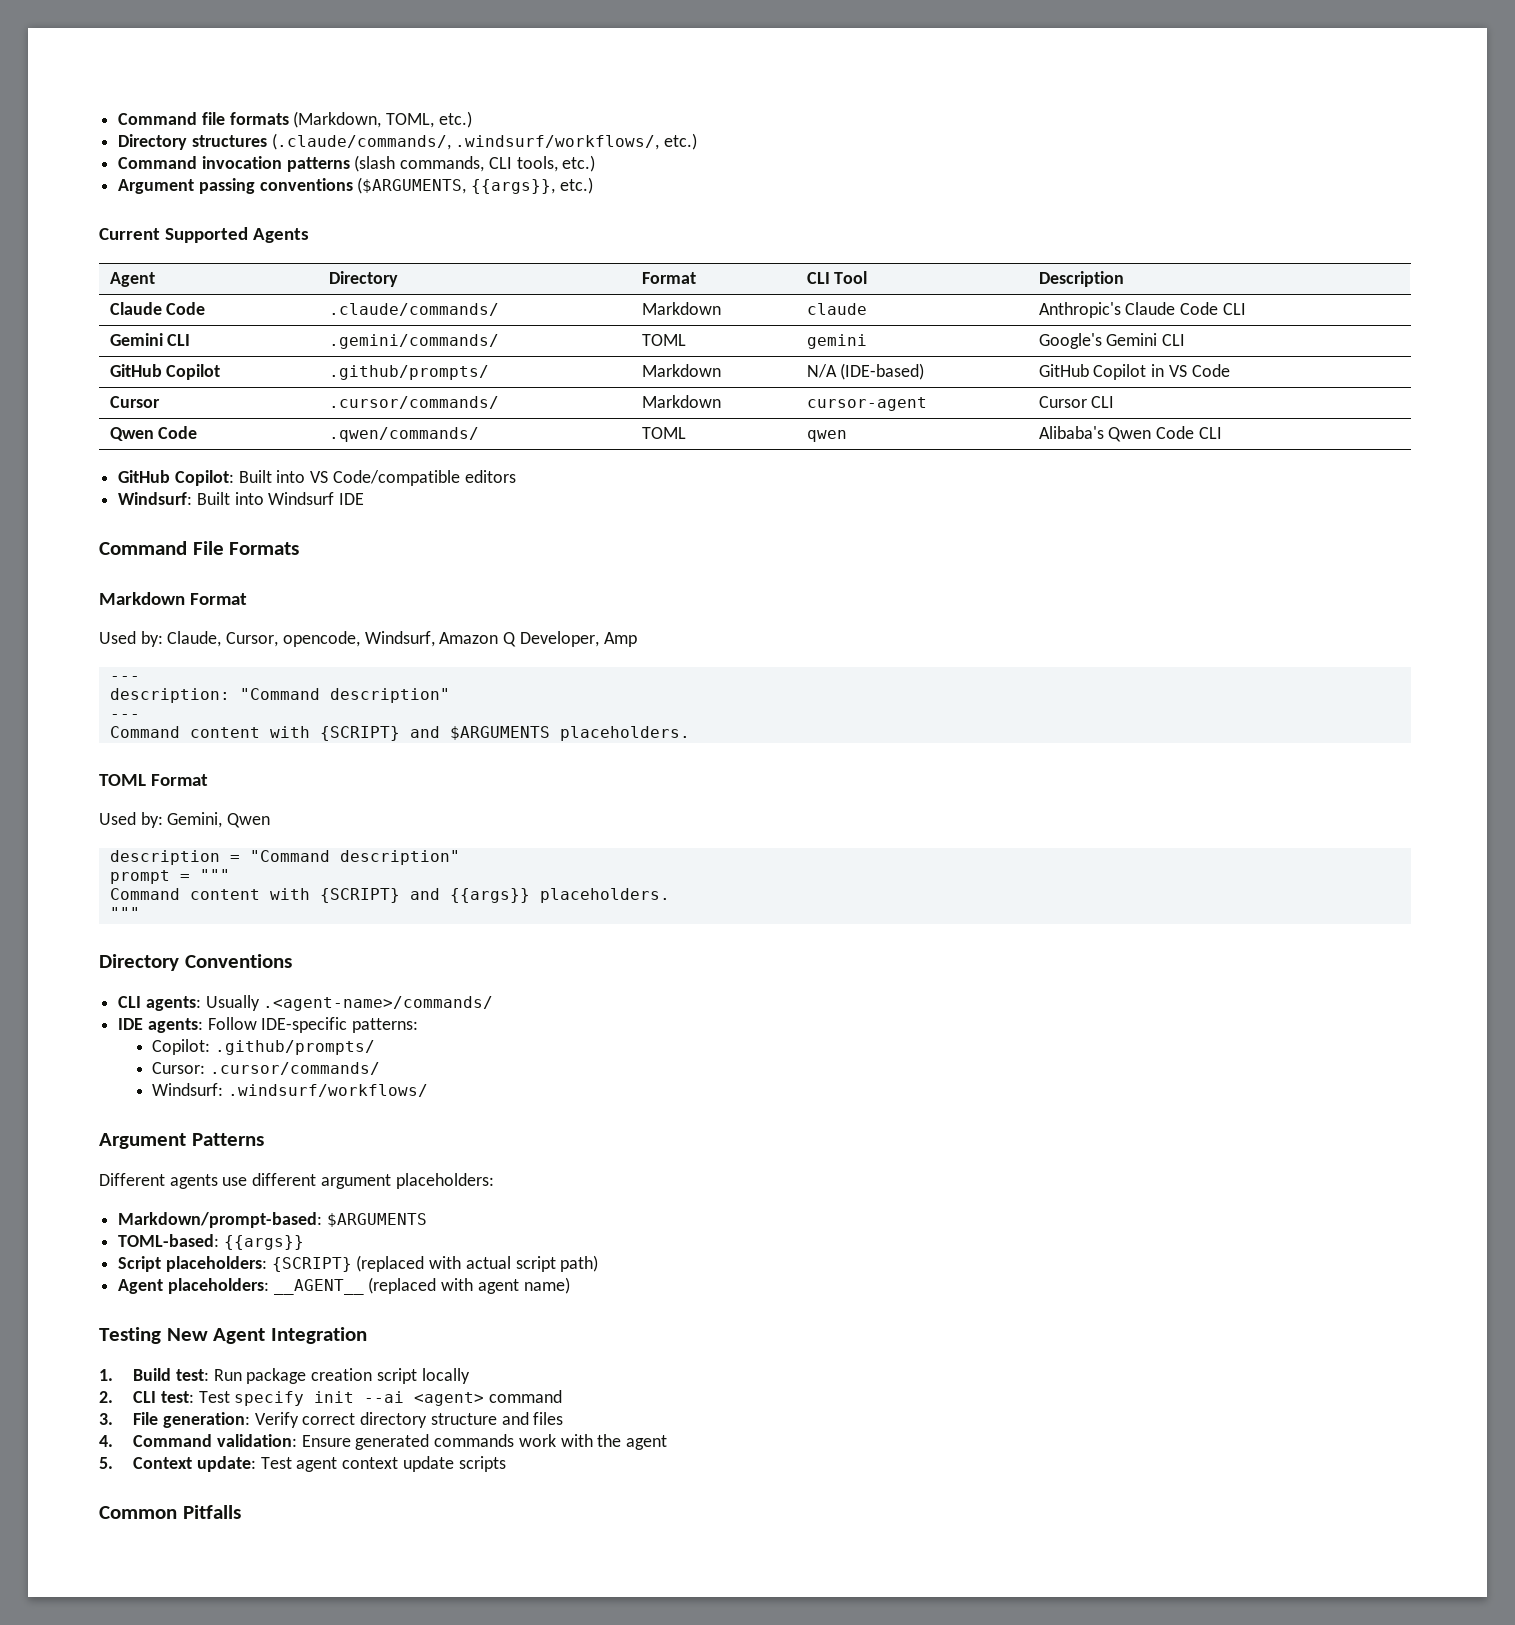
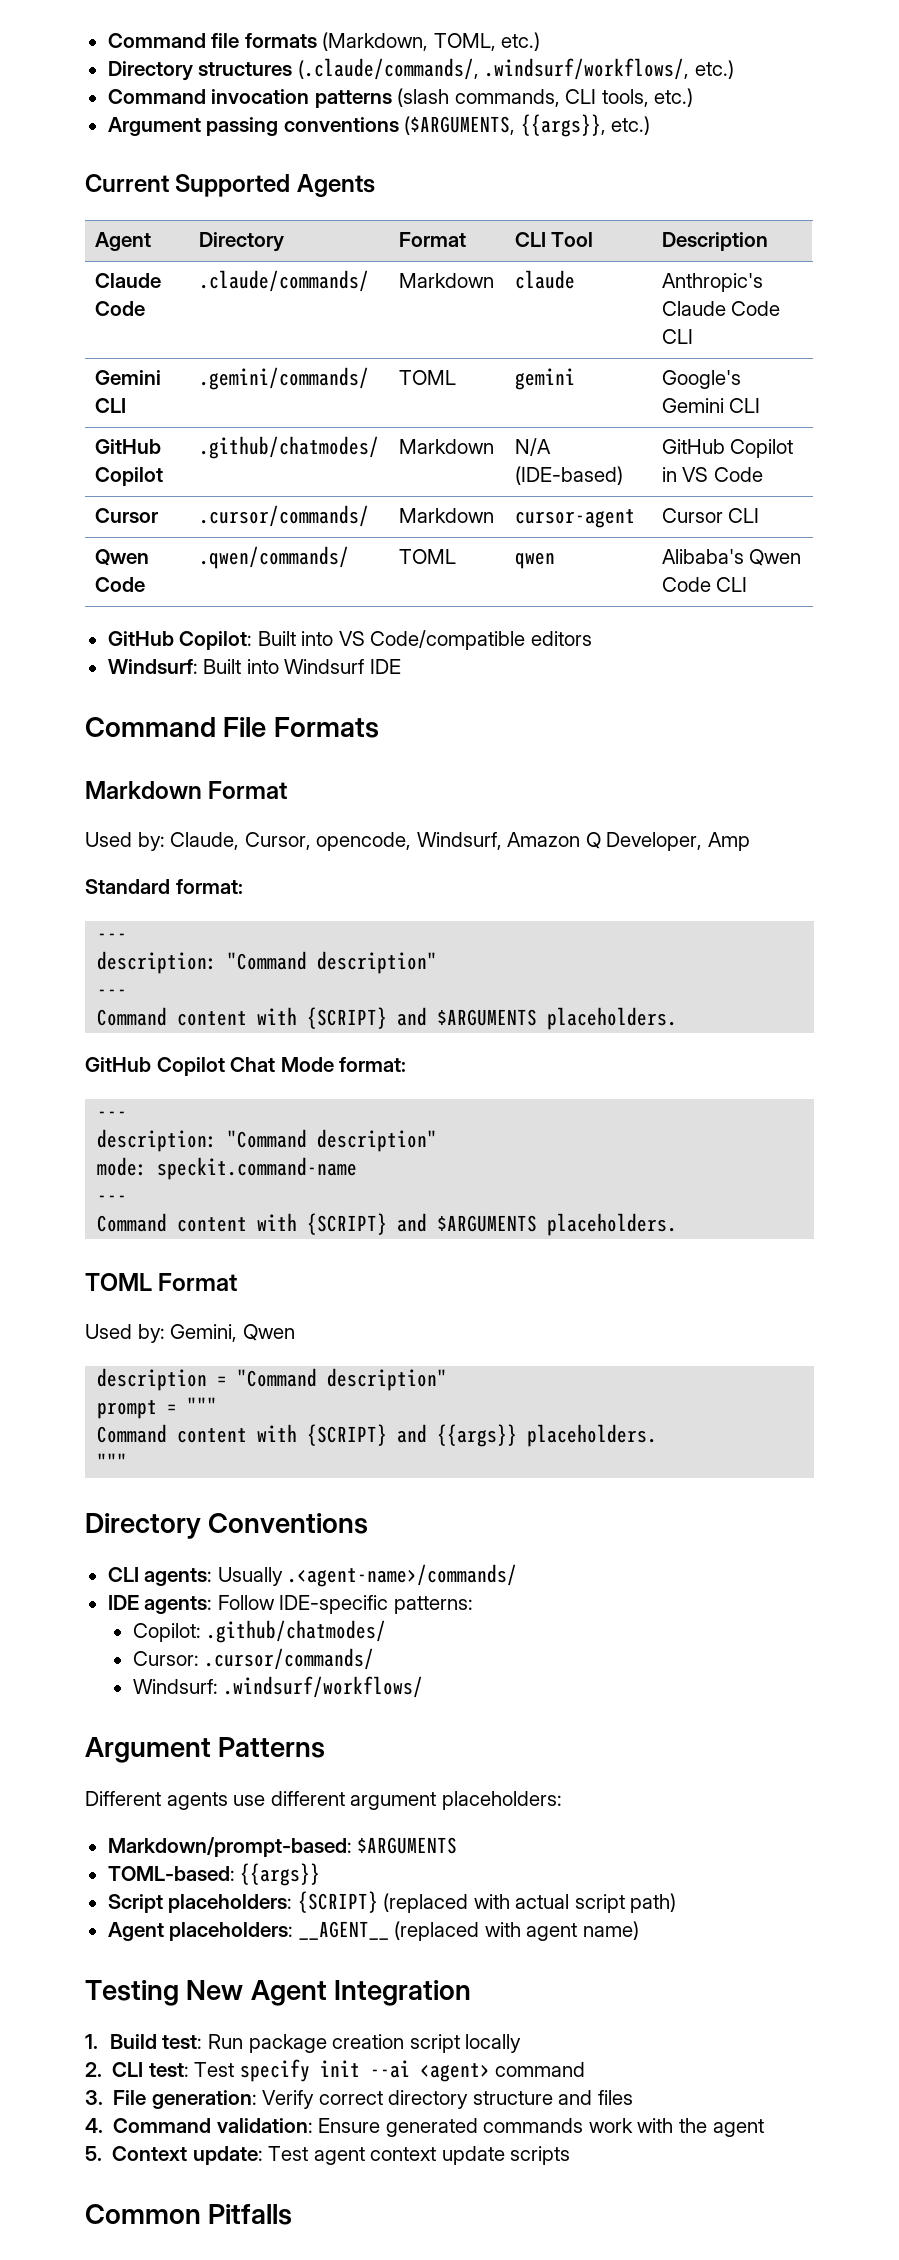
- GitHub Copilot | .github/prompts/ | Markdown | N/A (IDE-based) | GitHub Copilot in VS Code
+ GitHub Copilot | .github/chatmodes/ | Markdown | N/A (IDE-based) | GitHub Copilot in VS Code
+ Standard format:
+ GitHub Copilot Chat Mode format:
+ ---
+ description: "Command description"
+ mode: speckit.command-name
+ ---
+ Command content with {SCRIPT} and $ARGUMENTS placeholders.
- Copilot: .github/prompts/
+ Copilot: .github/chatmodes/

